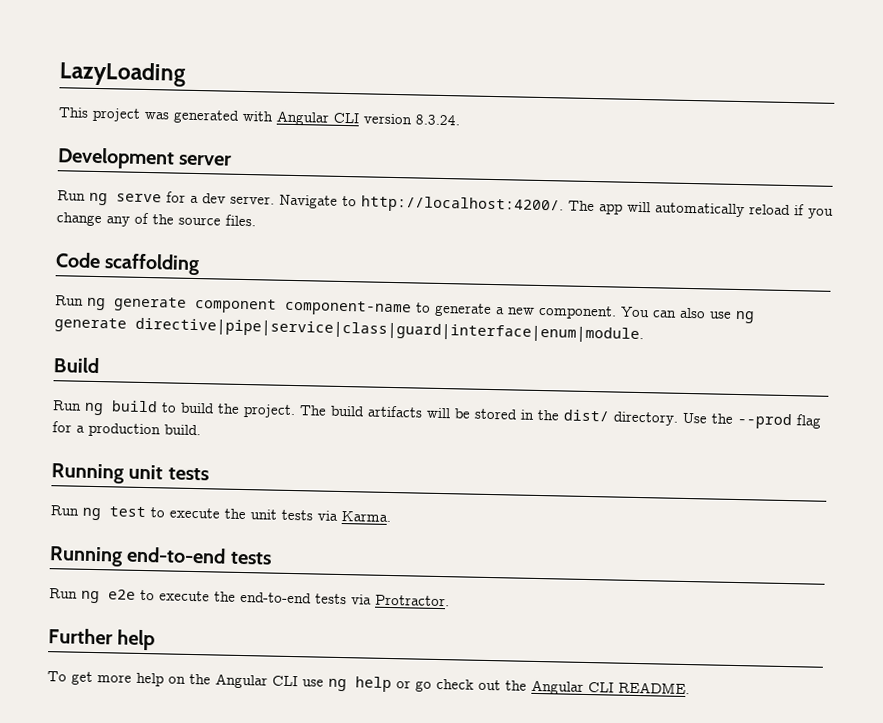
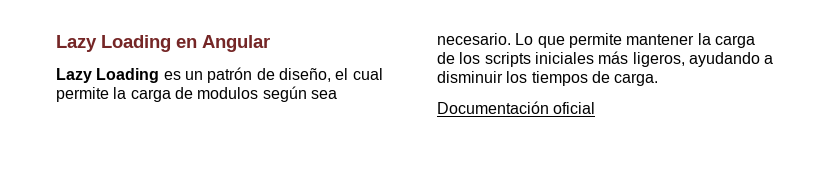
- LazyLoading
- This project was generated with Angular CLI version 8.3.24.
- Development server
- Run ng serve for a dev server. Navigate to http://localhost:4200/. The app will automatically reload if you change any of the source files.
- Code scaffolding
- Run ng generate component component-name to generate a new component. You can also use ng generate directive|pipe|service|class|guard|interface|enum|module.
- Build
- Run ng build to build the project. The build artifacts will be stored in the dist/ directory. Use the --prod flag for a production build.
- Running unit tests
- Run ng test to execute the unit tests via Karma.
- Running end-to-end tests
- Run ng e2e to execute the end-to-end tests via Protractor.
- Further help
- To get more help on the Angular CLI use ng help or go check out the Angular CLI README.
+ Lazy Loading en Angular
+ Lazy Loading es un patrón de diseño, el cual permite la carga de modulos según sea necesario. Lo que permite mantener la carga de los scripts iniciales más ligeros, ayudando a disminuir los tiempos de carga.
+ Documentación oficial

